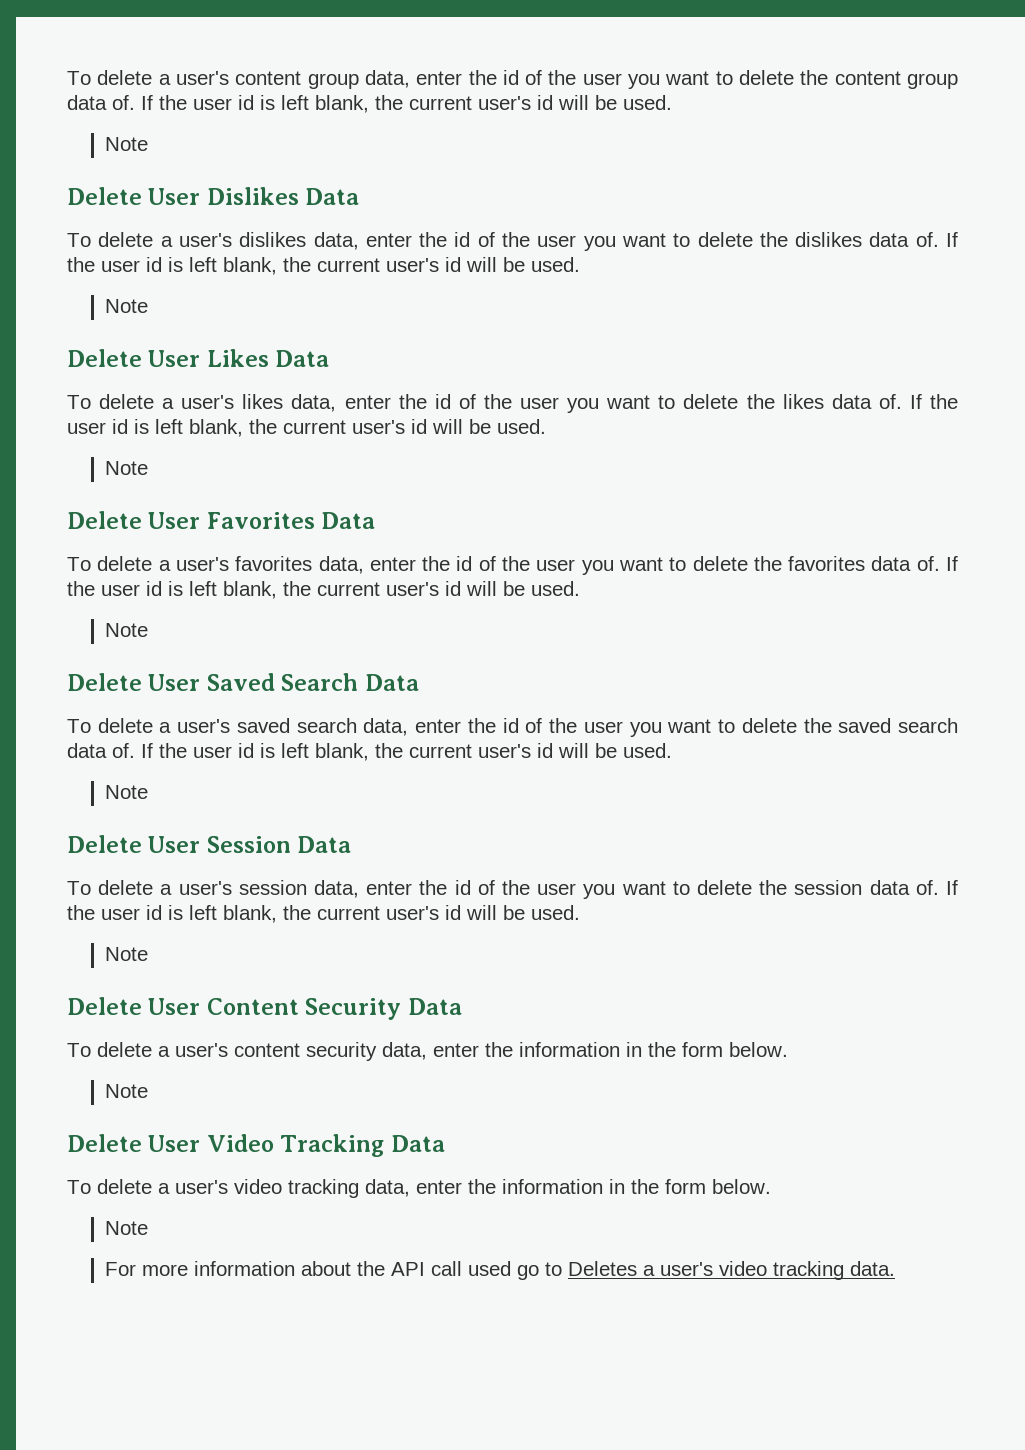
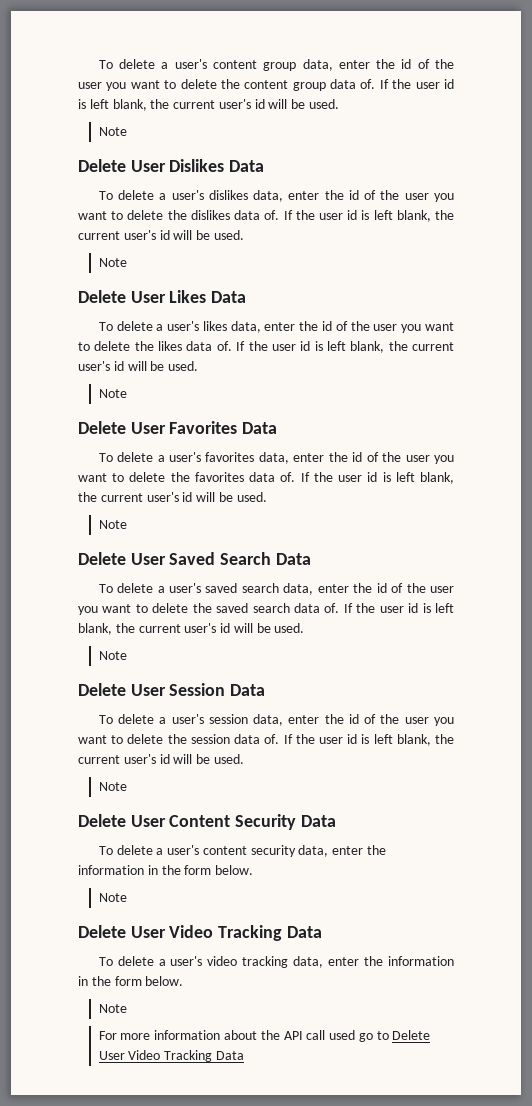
- For more information about the API call used go to Deletes a user's video tracking data.
+ For more information about the API call used go to Delete User Video Tracking Data

